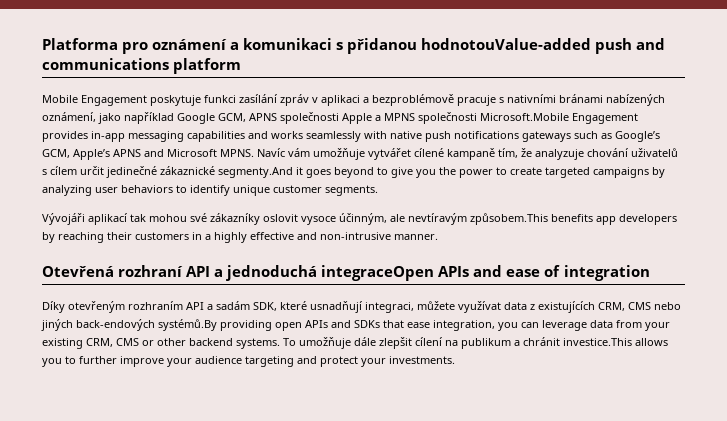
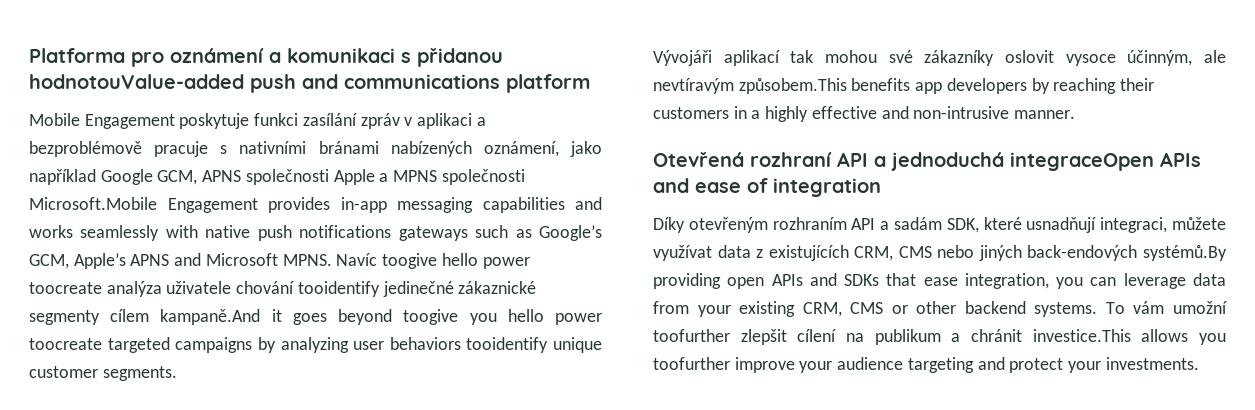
- Navíc vám umožňuje vytvářet cílené kampaně tím, že analyzuje chování uživatelů s cílem určit jedinečné zákaznické segmenty.And it goes beyond to give you the power to create targeted campaigns by analyzing user behaviors to identify unique customer segments.
+ Navíc toogive hello power toocreate analýza uživatele chování tooidentify jedinečné zákaznické segmenty cílem kampaně.And it goes beyond toogive you hello power toocreate targeted campaigns by analyzing user behaviors tooidentify unique customer segments.
- To umožňuje dále zlepšit cílení na publikum a chránit investice.This allows you to further improve your audience targeting and protect your investments.
+ To vám umožní toofurther zlepšit cílení na publikum a chránit investice.This allows you toofurther improve your audience targeting and protect your investments.

